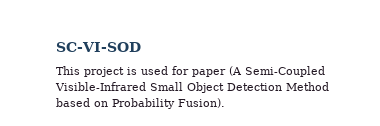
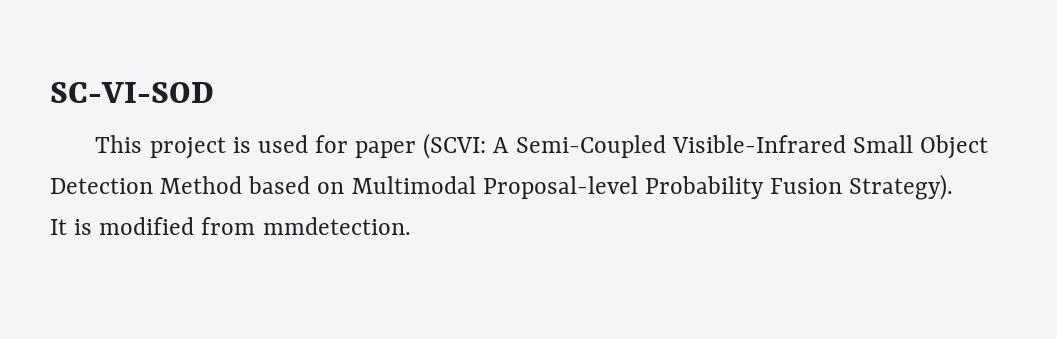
- This project is used for paper (A Semi-Coupled Visible-Infrared Small Object Detection Method based on Probability Fusion).
+ This project is used for paper (SCVI: A Semi-Coupled Visible-Infrared Small Object Detection Method based on Multimodal Proposal-level Probability Fusion Strategy).
+ It is modified from mmdetection.

